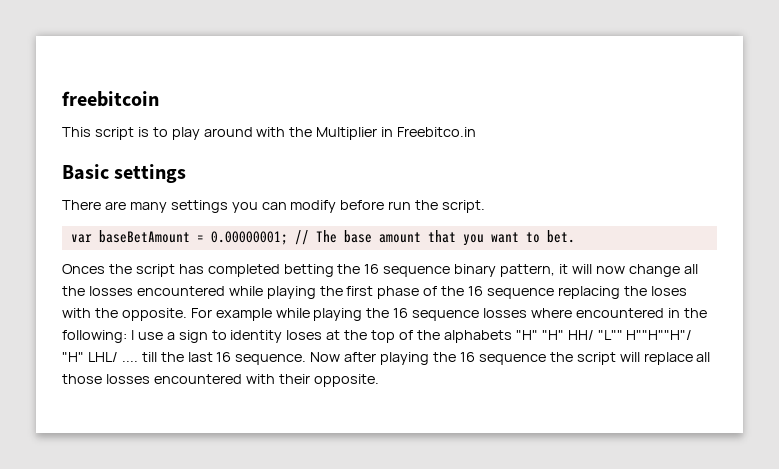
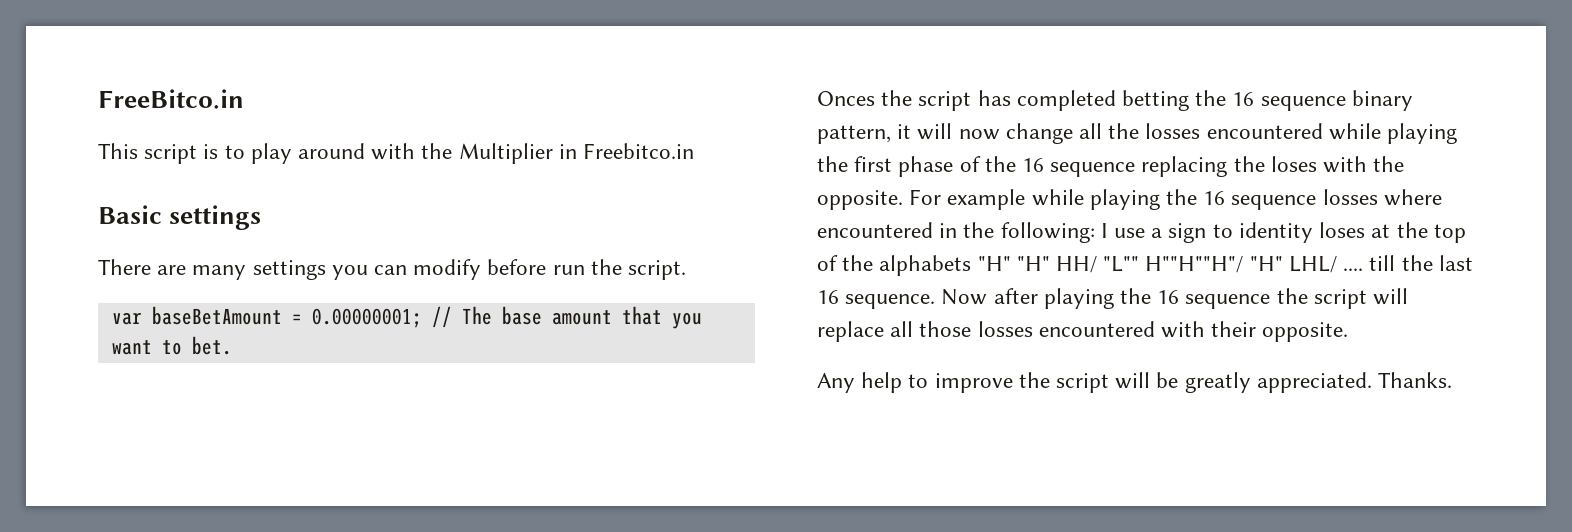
- freebitcoin
+ FreeBitco.in
+ Any help to improve the script will be greatly appreciated. Thanks.

